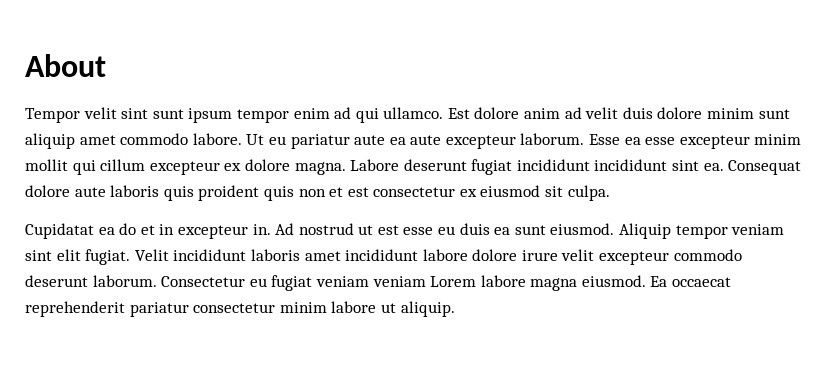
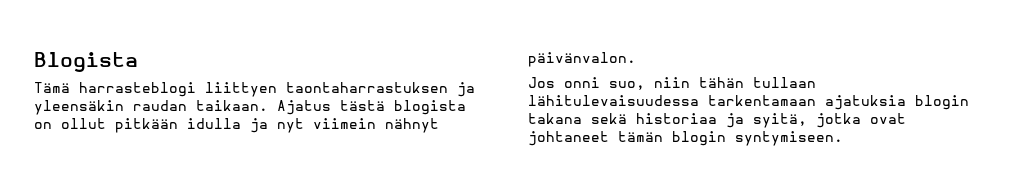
- About
- Tempor velit sint sunt ipsum tempor enim ad qui ullamco. Est dolore anim ad velit duis dolore minim sunt aliquip amet commodo labore. Ut eu pariatur aute ea aute excepteur laborum. Esse ea esse excepteur minim mollit qui cillum excepteur ex dolore magna. Labore deserunt fugiat incididunt incididunt sint ea. Consequat dolore aute laboris quis proident quis non et est consectetur ex eiusmod sit culpa.
- Cupidatat ea do et in excepteur in. Ad nostrud ut est esse eu duis ea sunt eiusmod. Aliquip tempor veniam sint elit fugiat. Velit incididunt laboris amet incididunt labore dolore irure velit excepteur commodo deserunt laborum. Consectetur eu fugiat veniam veniam Lorem labore magna eiusmod. Ea occaecat reprehenderit pariatur consectetur minim labore ut aliquip.
+ Blogista
+ Tämä harrasteblogi liittyen taontaharrastuksen ja yleensäkin raudan taikaan. Ajatus tästä blogista on ollut pitkään idulla ja nyt viimein nähnyt päivänvalon.
+ Jos onni suo, niin tähän tullaan lähitulevaisuudessa tarkentamaan ajatuksia blogin takana sekä historiaa ja syitä, jotka ovat johtaneet tämän blogin syntymiseen.

